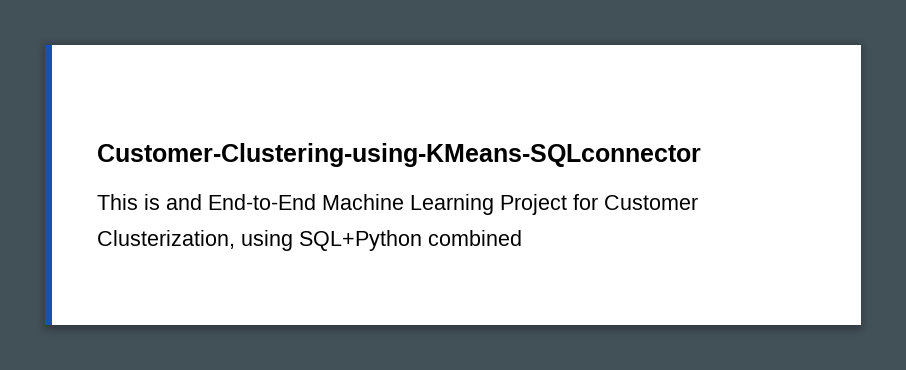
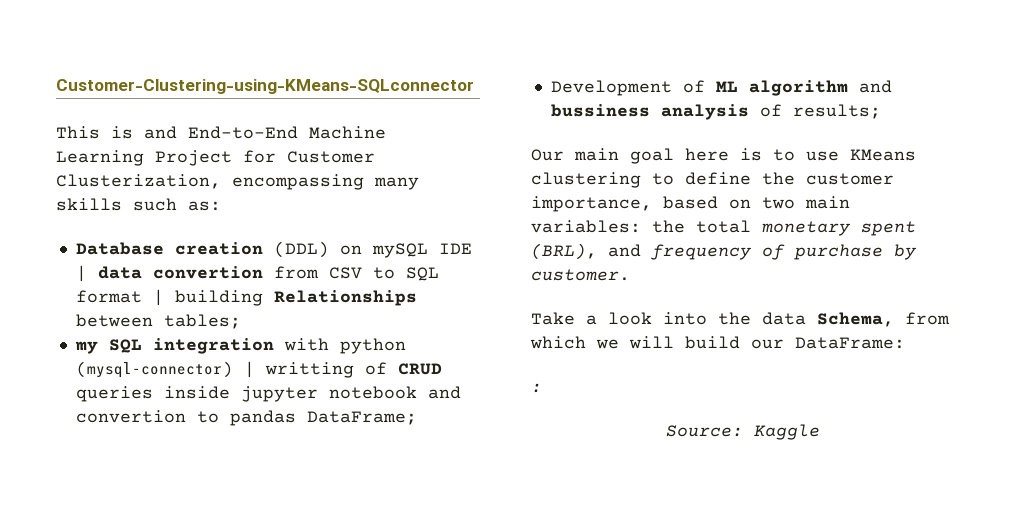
- This is and End-to-End Machine Learning Project for Customer Clusterization, using SQL+Python combined
+ This is and End-to-End Machine Learning Project for Customer Clusterization, encompassing many skills such as:
+ Database creation (DDL) on mySQL IDE | data convertion from CSV to SQL format | building Relationships between tables;
+ my SQL integration with python (mysql-connector) | writting of CRUD queries inside jupyter notebook and convertion to pandas DataFrame;
+ Development of ML algorithm and bussiness analysis of results;
+ Our main goal here is to use KMeans clustering to define the customer importance, based on two main variables: the total monetary spent (BRL), and frequency of purchase by customer.
+ Take a look into the data Schema, from which we will build our DataFrame:
+ :
+ Source: Kaggle

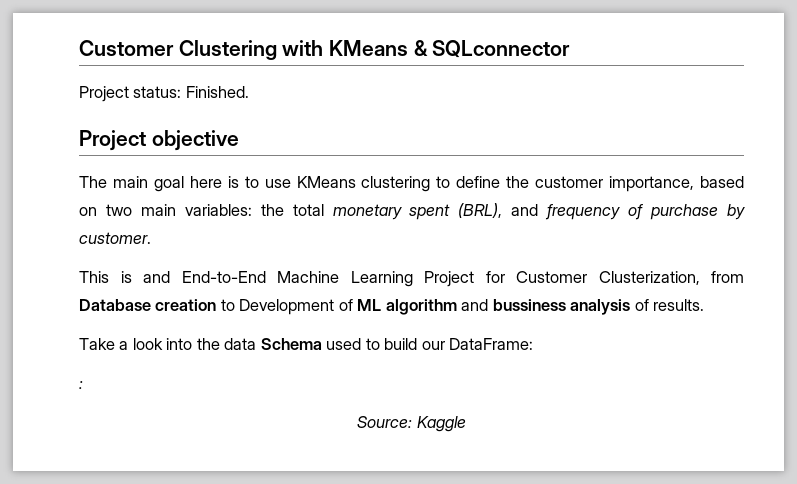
- Customer-Clustering-using-KMeans-SQLconnector
- This is and End-to-End Machine Learning Project for Customer Clusterization, encompassing many skills such as:
- Database creation (DDL) on mySQL IDE | data convertion from CSV to SQL format | building Relationships between tables;
- my SQL integration with python (mysql-connector) | writting of CRUD queries inside jupyter notebook and convertion to pandas DataFrame;
- Development of ML algorithm and bussiness analysis of results;
- Our main goal here is to use KMeans clustering to define the customer importance, based on two main variables: the total monetary spent (BRL), and frequency of purchase by customer.
+ Customer Clustering with KMeans & SQLconnector
+ Project status: Finished.
+ Project objective
+ The main goal here is to use KMeans clustering to define the customer importance, based on two main variables: the total monetary spent (BRL), and frequency of purchase by customer.
+ This is and End-to-End Machine Learning Project for Customer Clusterization, from Database creation to Development of ML algorithm and bussiness analysis of results.
- Take a look into the data Schema, from which we will build our DataFrame:
+ Take a look into the data Schema used to build our DataFrame:

